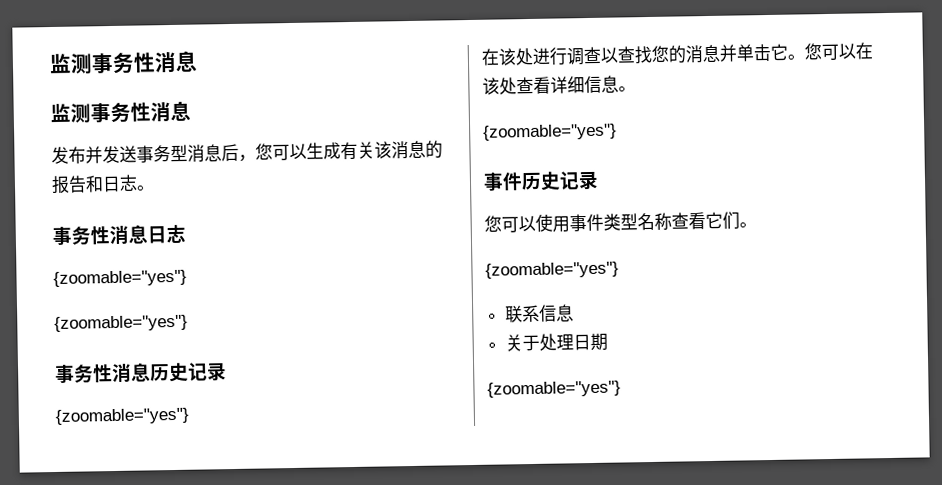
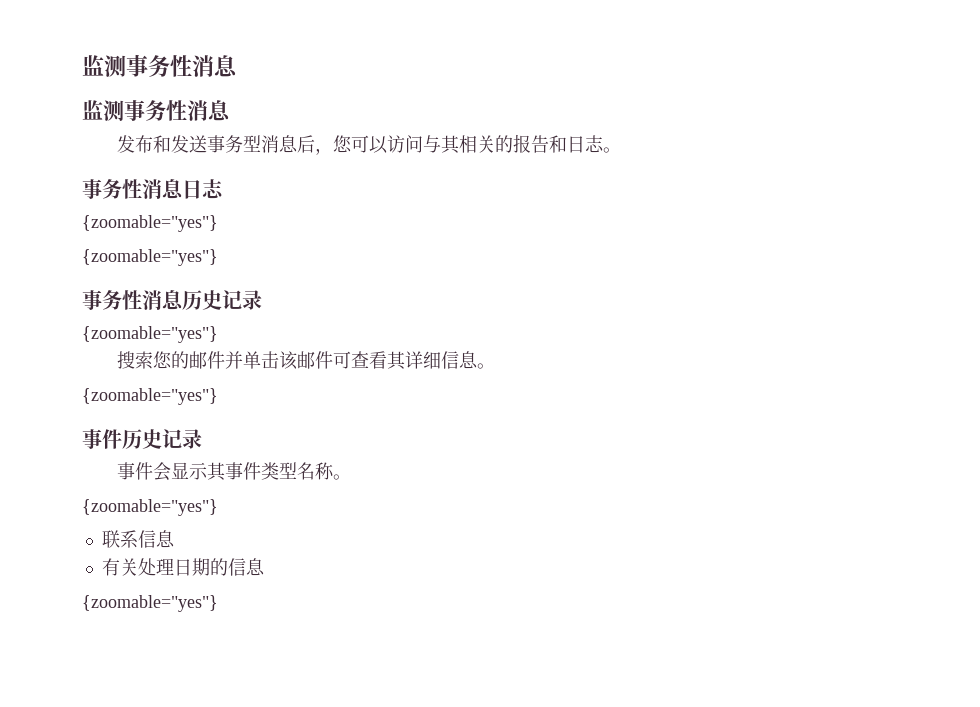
- 发布并发送事务型消息后，您可以生成有关该消息的报告和日志。
+ 发布和发送事务型消息后，您可以访问与其相关的报告和日志。
- 在该处进行调查以查找您的消息并单击它。您可以在该处查看详细信息。
+ 搜索您的邮件并单击该邮件可查看其详细信息。
- 您可以使用事件类型名称查看它们。
+ 事件会显示其事件类型名称。
- 关于处理日期
+ 有关处理日期的信息

